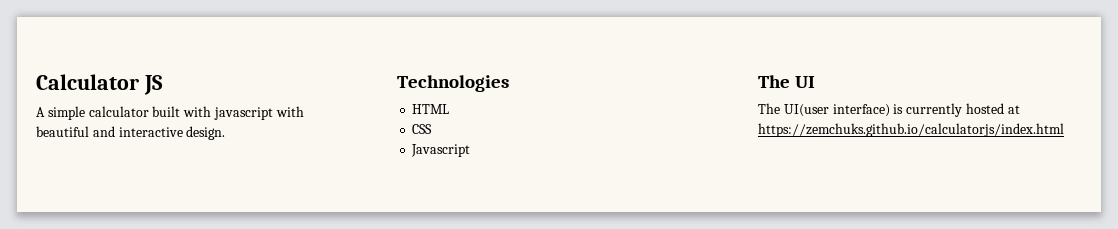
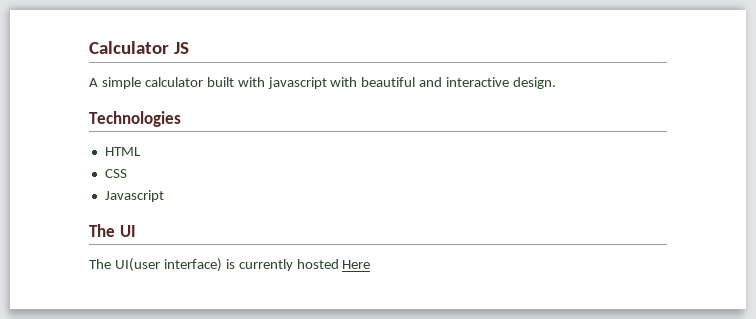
- The UI(user interface) is currently hosted at https://zemchuks.github.io/calculatorjs/index.html
+ The UI(user interface) is currently hosted Here

